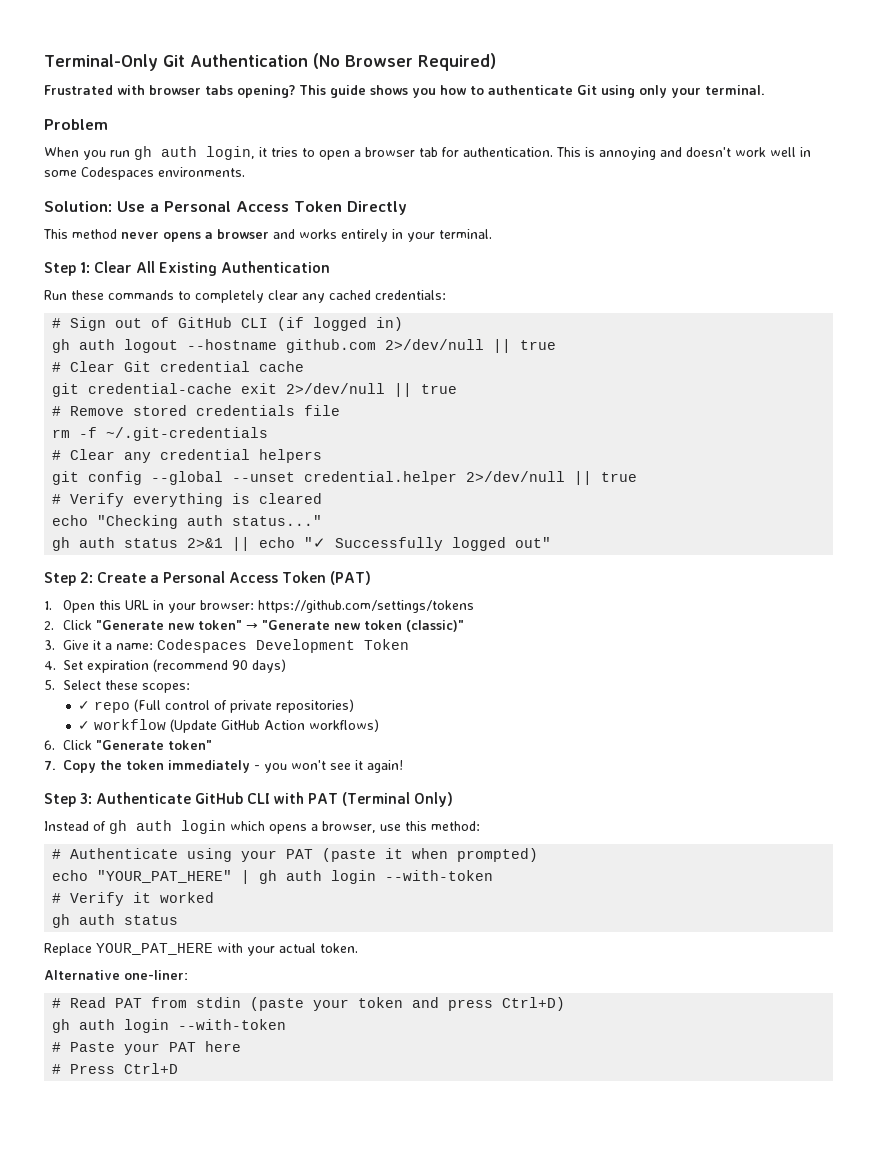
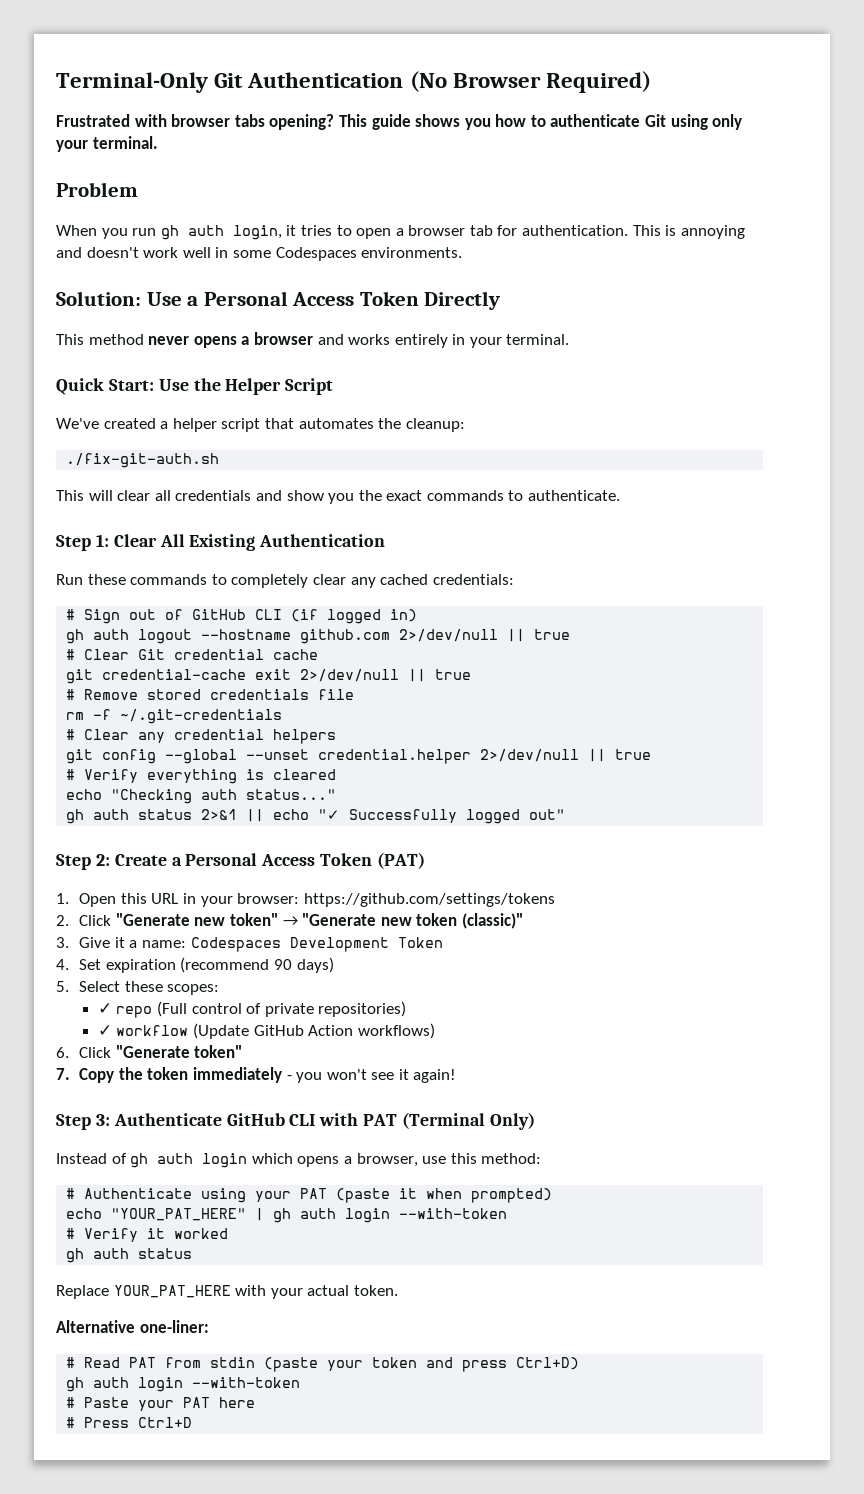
+ Quick Start: Use the Helper Script
+ We've created a helper script that automates the cleanup:
+ ./fix-git-auth.sh
+ This will clear all credentials and show you the exact commands to authenticate.

